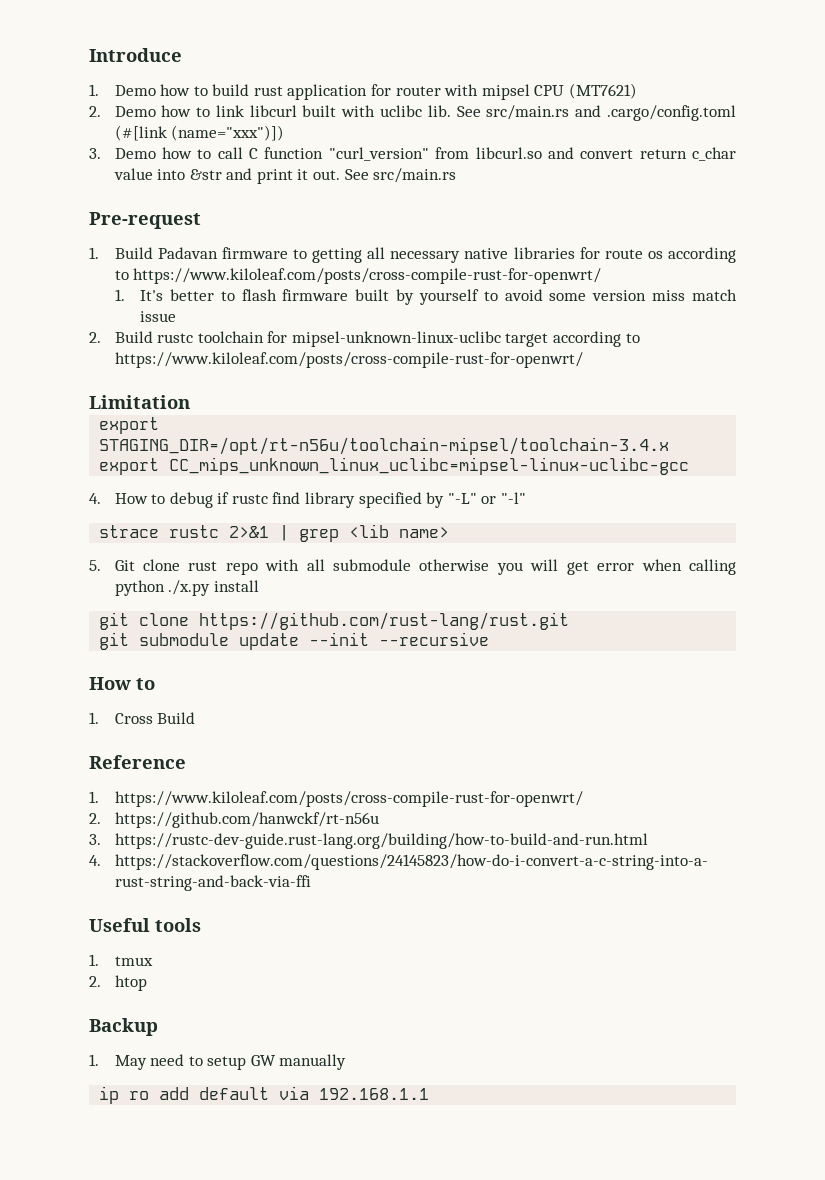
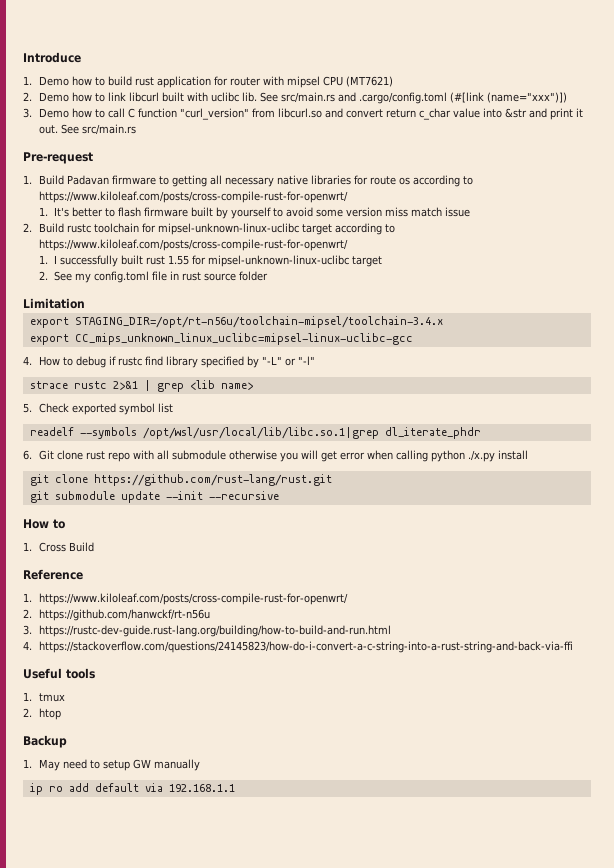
+ 1. I successfully built rust 1.55 for mipsel-unknown-linux-uclibc target
+ 2. See my config.toml file in rust source folder
- 5. Git clone rust repo with all submodule otherwise you will get error when calling python ./x.py install
+ 5. Check exported symbol list
+ readelf --symbols /opt/wsl/usr/local/lib/libc.so.1|grep dl_iterate_phdr
+ 6. Git clone rust repo with all submodule otherwise you will get error when calling python ./x.py install

